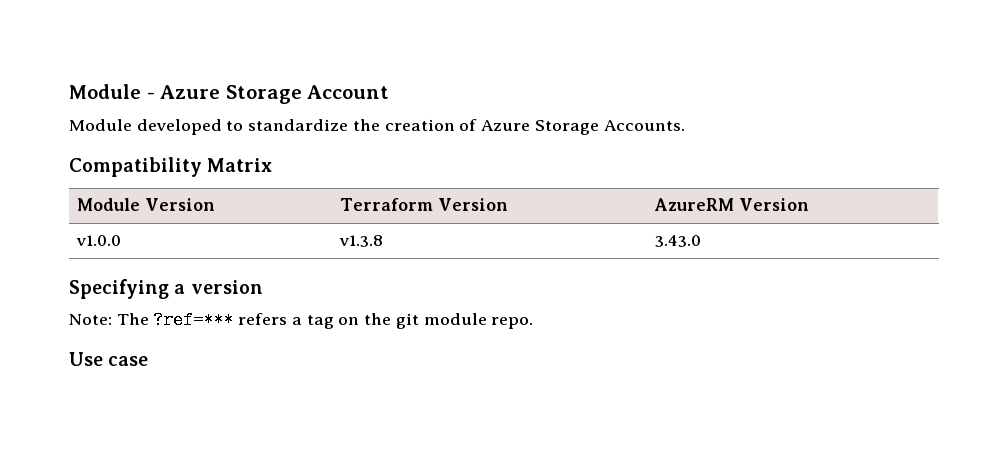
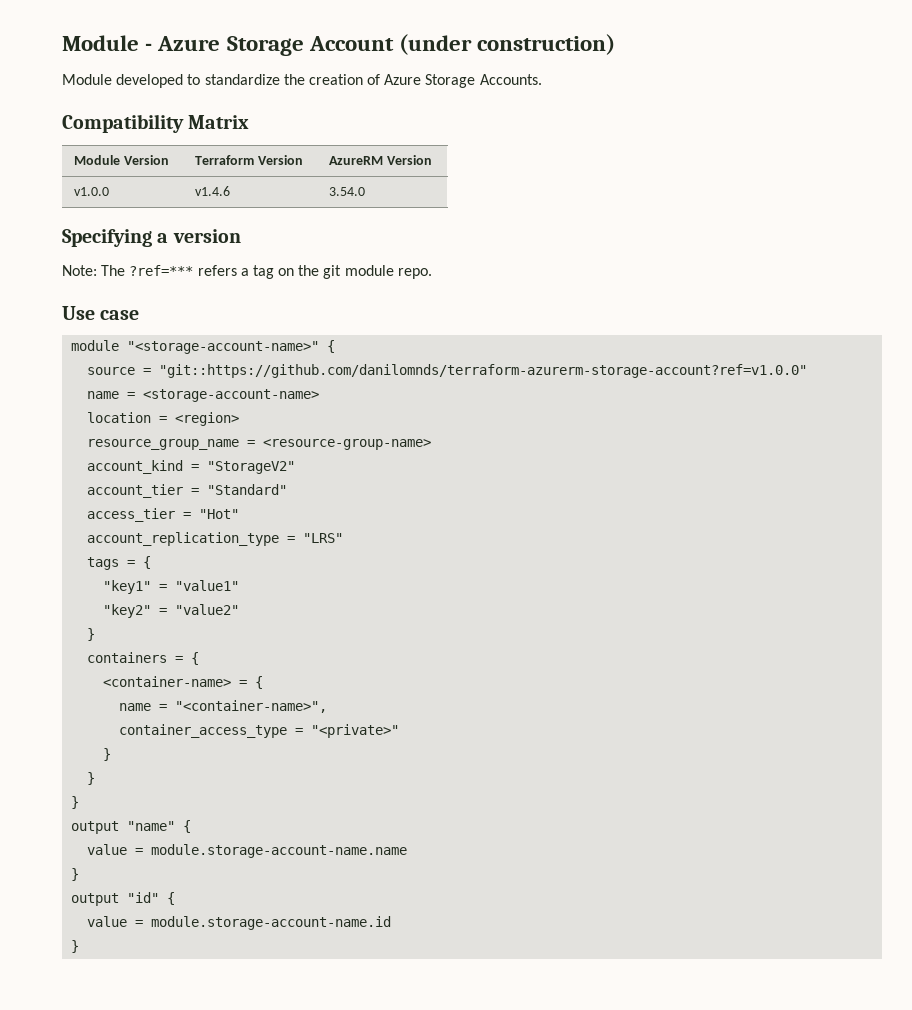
- Module - Azure Storage Account
+ Module - Azure Storage Account (under construction)
- v1.0.0 | v1.3.8 | 3.43.0
+ v1.0.0 | v1.4.6 | 3.54.0
+ module "<storage-account-name>" {
+ source = "git::https://github.com/danilomnds/terraform-azurerm-storage-account?ref=v1.0.0"
+ name = <storage-account-name>
+ location = <region>
+ resource_group_name = <resource-group-name>
+ account_kind = "StorageV2"
+ account_tier = "Standard"
+ access_tier = "Hot"
+ account_replication_type = "LRS"
+ tags = {
+ "key1" = "value1"
+ "key2" = "value2"
+ }
+ containers = {
+ <container-name> = {
+ name = "<container-name>",
+ container_access_type = "<private>"
+ }
+ }
+ }
+ output "name" {
+ value = module.storage-account-name.name
+ }
+ output "id" {
+ value = module.storage-account-name.id
+ }

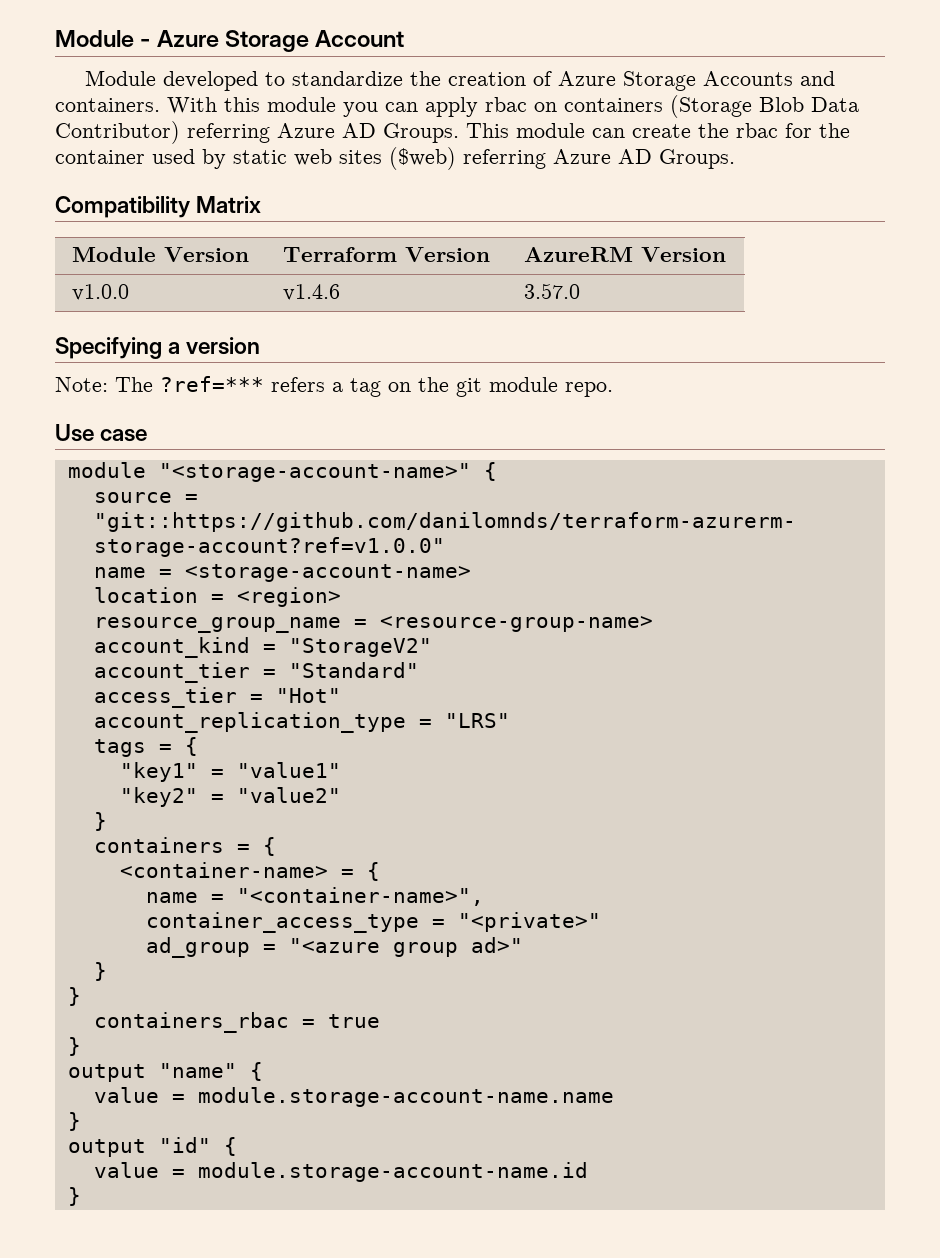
- Module - Azure Storage Account (under construction)
+ Module - Azure Storage Account
- Module developed to standardize the creation of Azure Storage Accounts.
+ Module developed to standardize the creation of Azure Storage Accounts and containers. With this module you can apply rbac on containers (Storage Blob Data Contributor) referring Azure AD Groups. This module can create the rbac for the container used by static web sites ($web) referring Azure AD Groups.
- v1.0.0 | v1.4.6 | 3.54.0
+ v1.0.0 | v1.4.6 | 3.57.0
  container_access_type = "<private>"
+ ad_group = "<azure group ad>"
  }
  }
+ containers_rbac = true

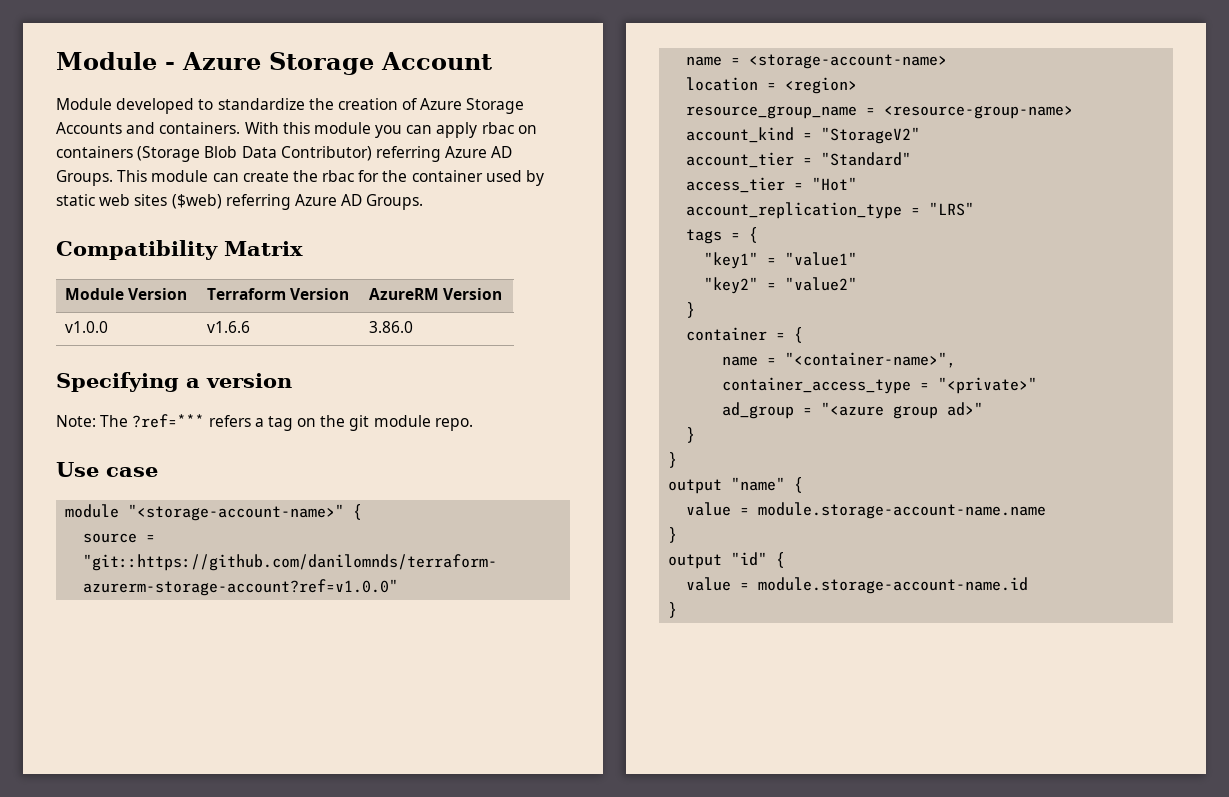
- v1.0.0 | v1.4.6 | 3.57.0
+ v1.0.0 | v1.6.6 | 3.86.0
- containers = {
- <container-name> = {
+ container = {
- containers_rbac = true
- }

